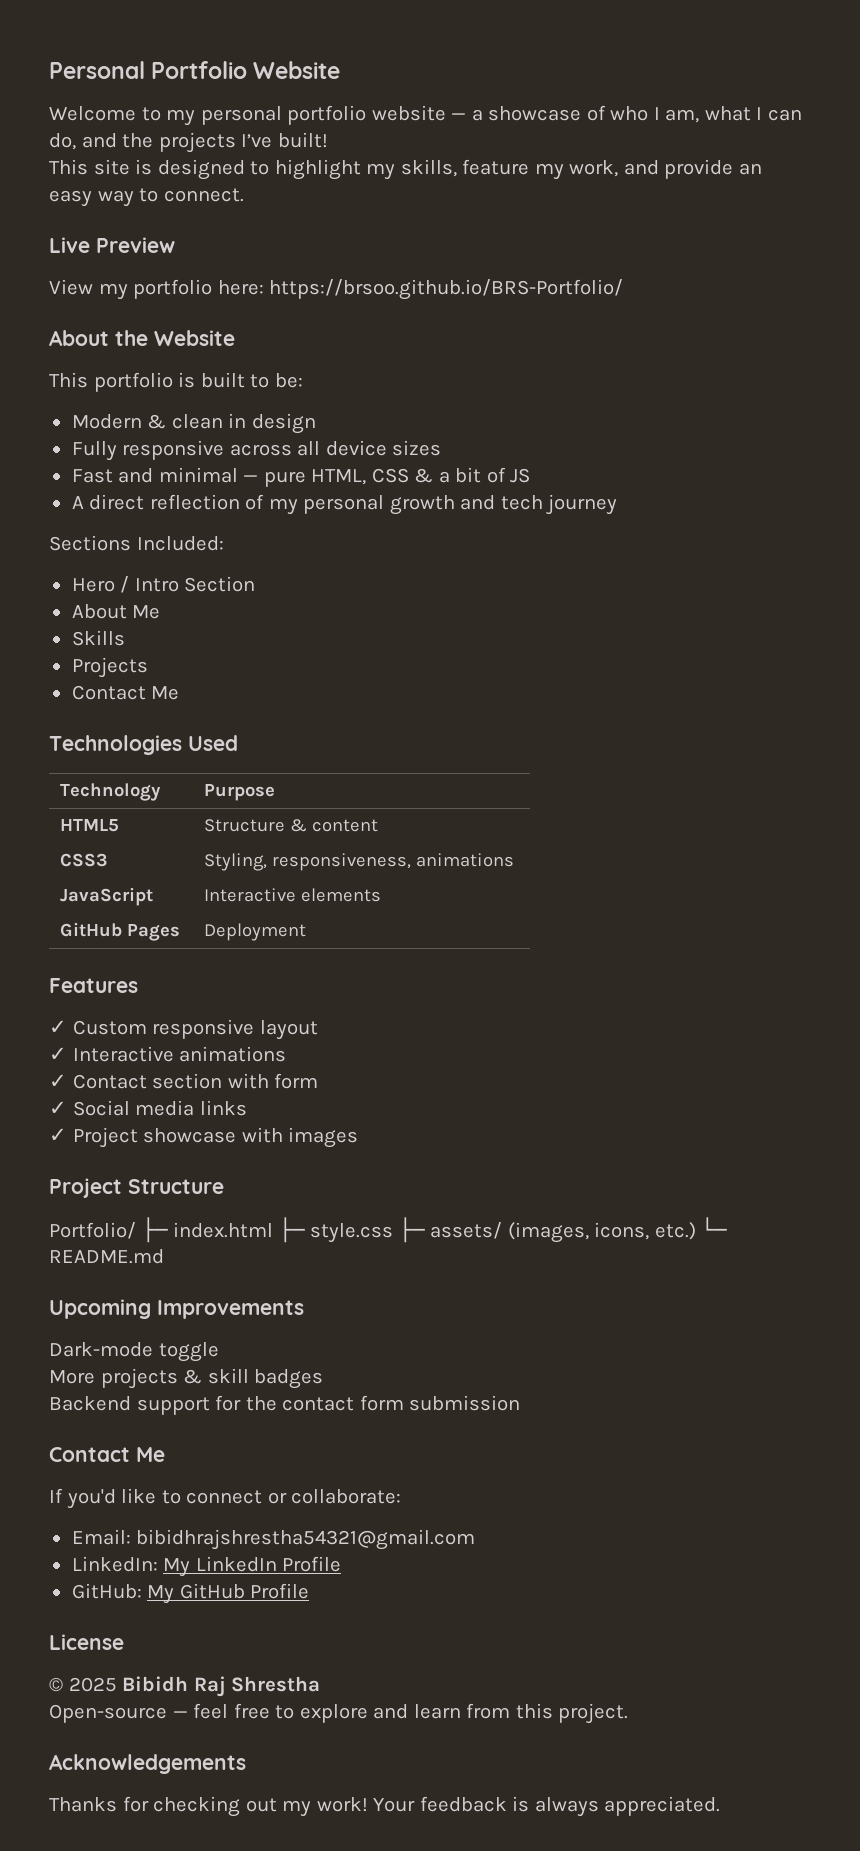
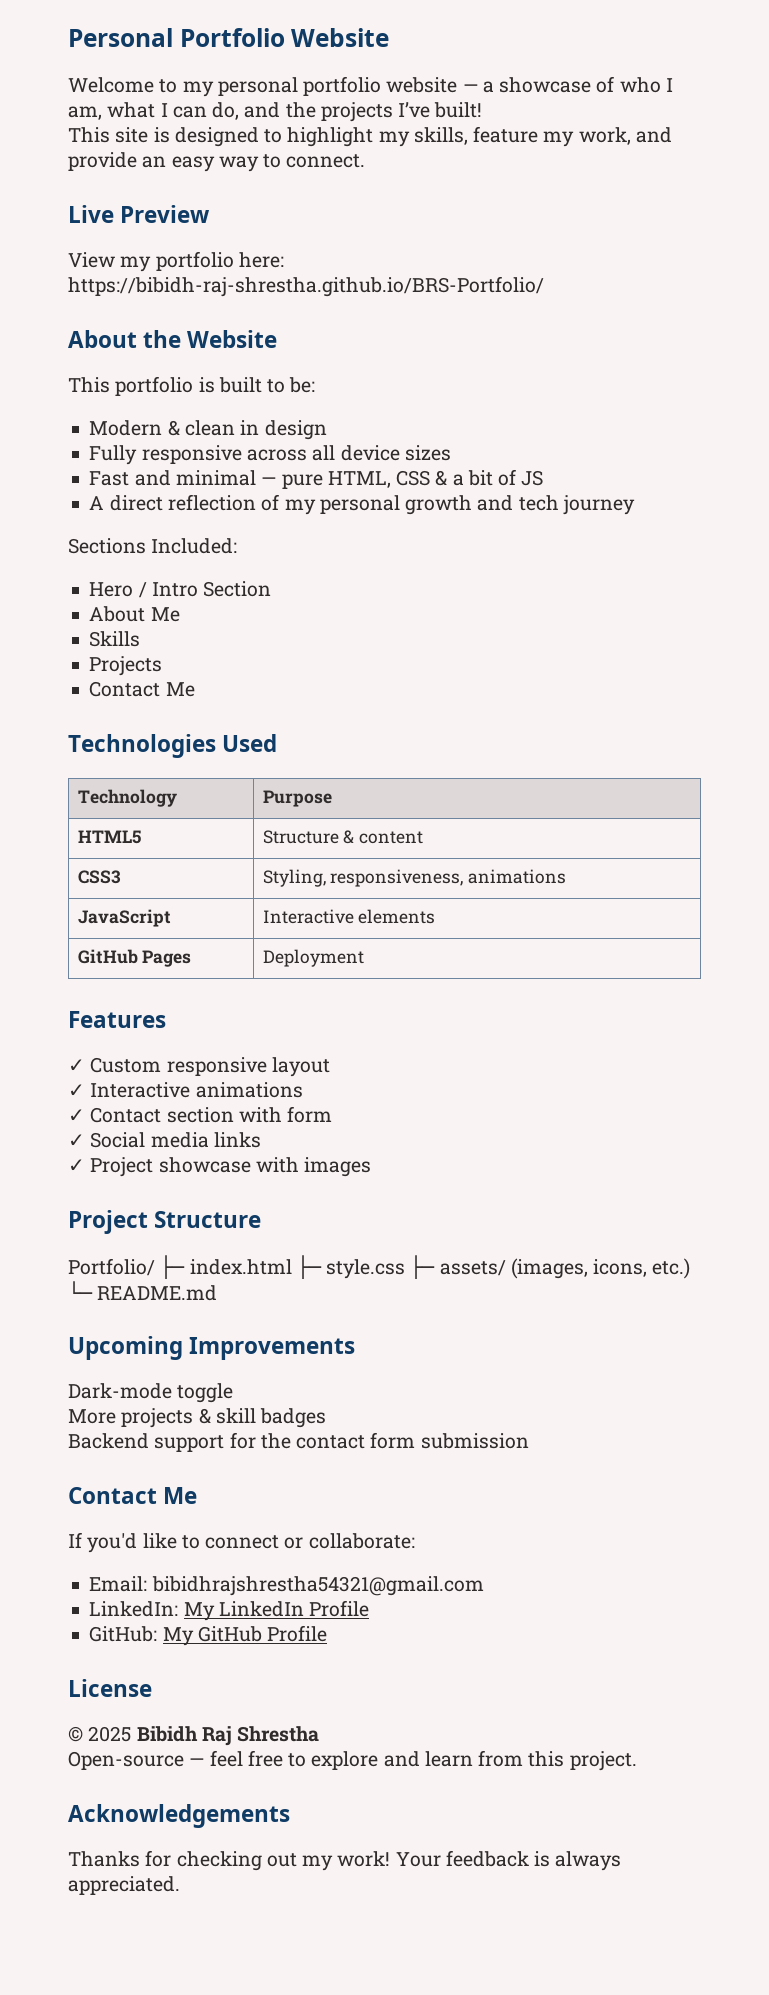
- View my portfolio here: https://brsoo.github.io/BRS-Portfolio/
+ View my portfolio here: https://bibidh-raj-shrestha.github.io/BRS-Portfolio/

